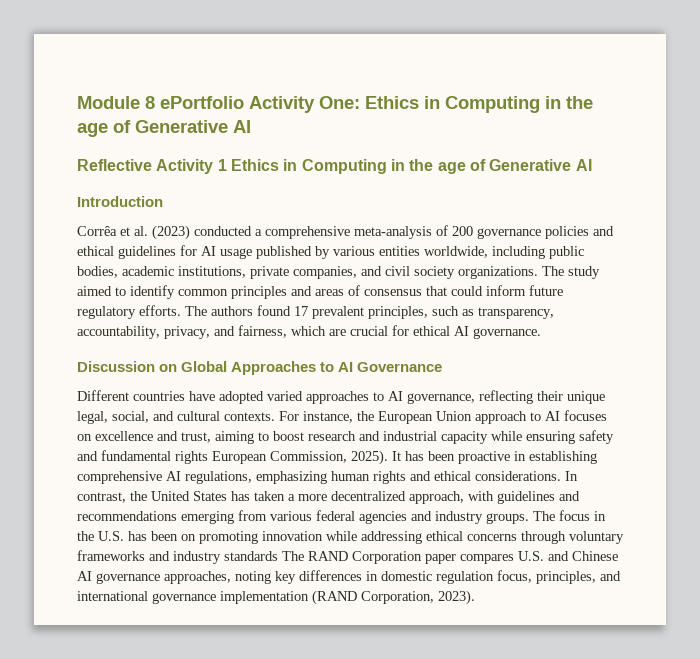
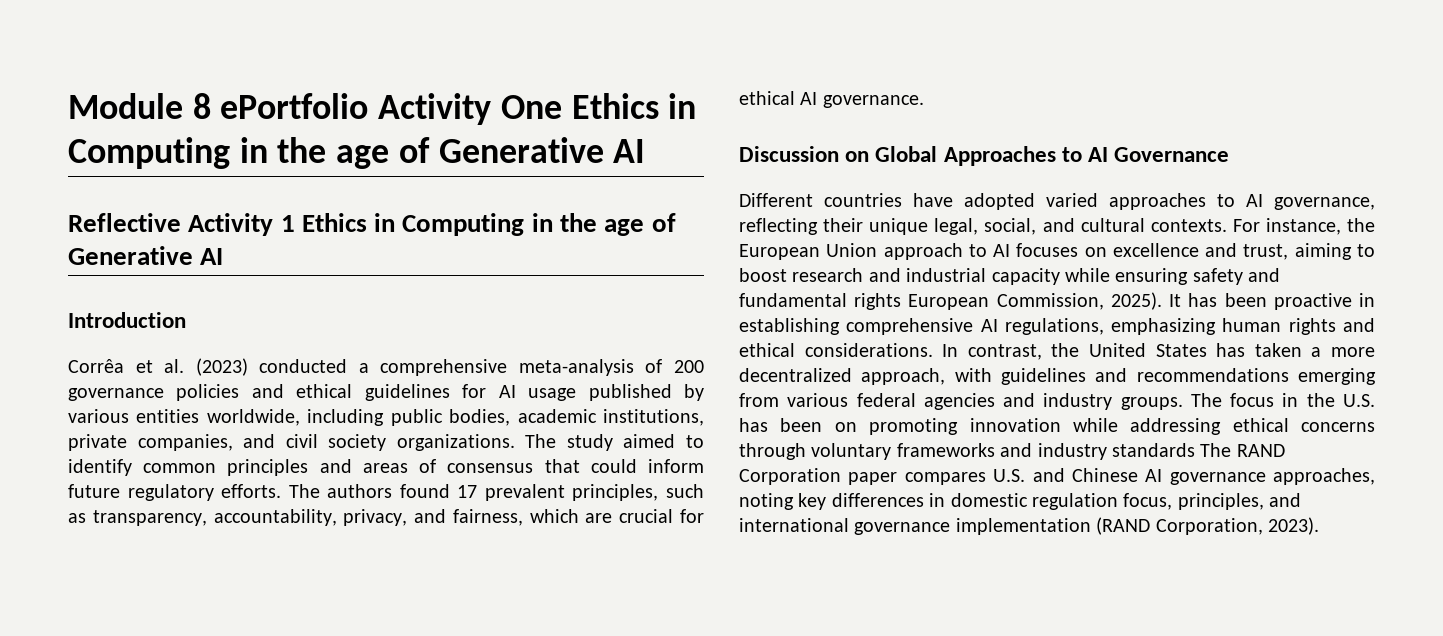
- Module 8 ePortfolio Activity One: Ethics in Computing in the age of Generative AI
+ Module 8 ePortfolio Activity One Ethics in Computing in the age of Generative AI

